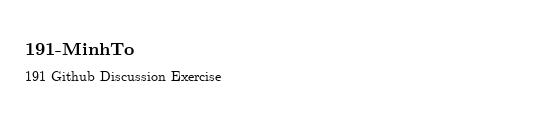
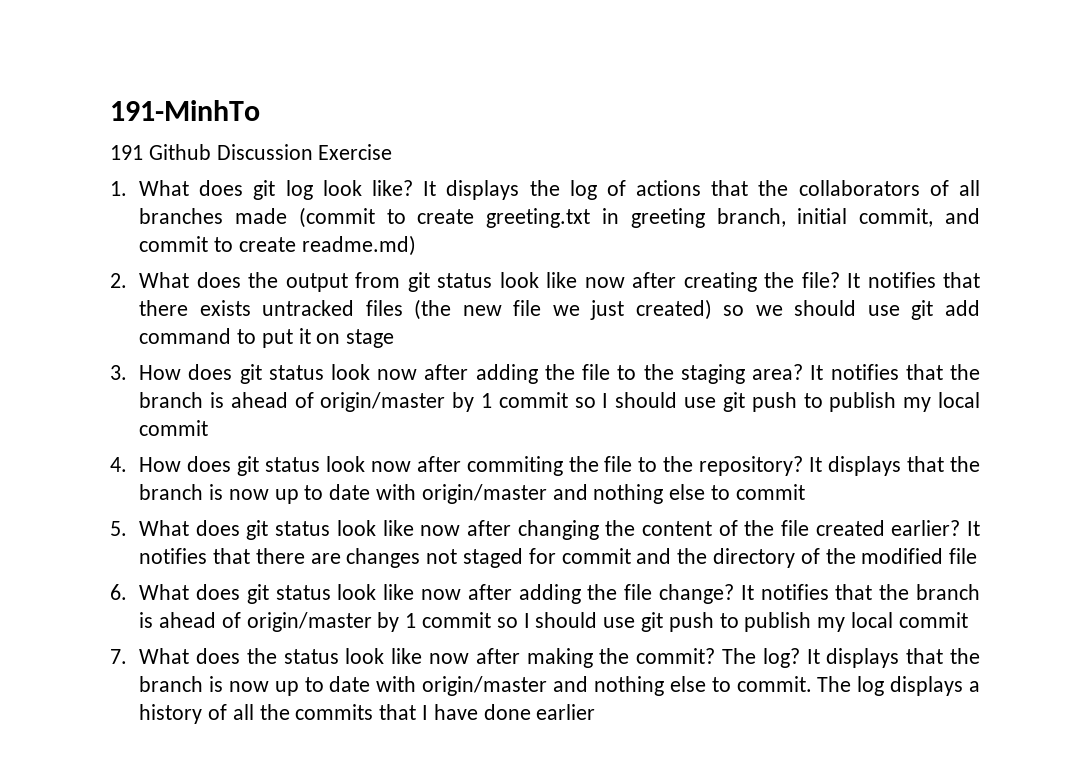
+ 1. What does git log look like? It displays the log of actions that the collaborators of all branches made (commit to create greeting.txt in greeting branch, initial commit, and commit to create readme.md)
+ 2. What does the output from git status look like now after creating the file? It notifies that there exists untracked files (the new file we just created) so we should use git add command to put it on stage
+ 3. How does git status look now after adding the file to the staging area? It notifies that the branch is ahead of origin/master by 1 commit so I should use git push to publish my local commit
+ 4. How does git status look now after commiting the file to the repository? It displays that the branch is now up to date with origin/master and nothing else to commit
+ 5. What does git status look like now after changing the content of the file created earlier? It notifies that there are changes not staged for commit and the directory of the modified file
+ 6. What does git status look like now after adding the file change? It notifies that the branch is ahead of origin/master by 1 commit so I should use git push to publish my local commit
+ 7. What does the status look like now after making the commit? The log? It displays that the branch is now up to date with origin/master and nothing else to commit. The log displays a history of all the commits that I have done earlier

